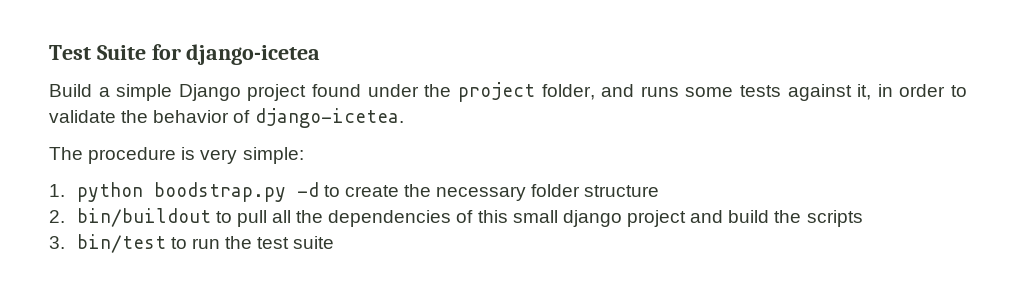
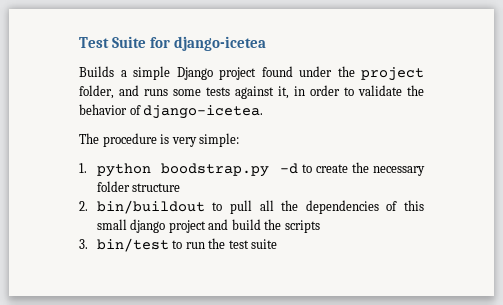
- Build a simple Django project found under the project folder, and runs some tests against it, in order to validate the behavior of django-icetea.
+ Builds a simple Django project found under the project folder, and runs some tests against it, in order to validate the behavior of django-icetea.

